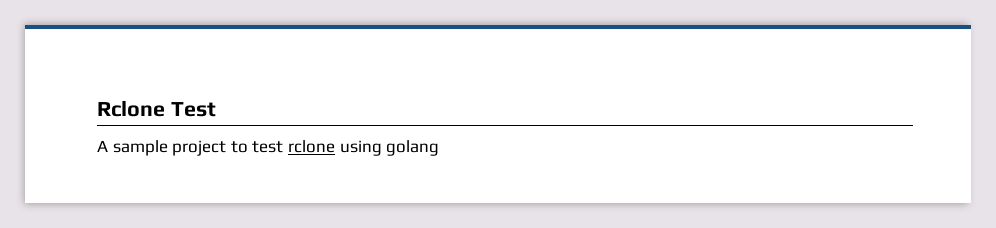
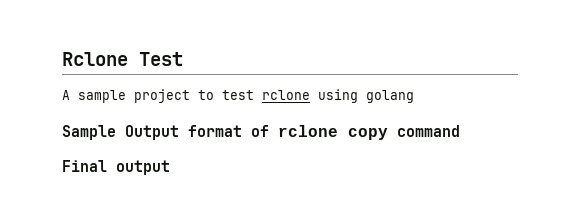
+ Sample Output format of rclone copy command
+ Final output

